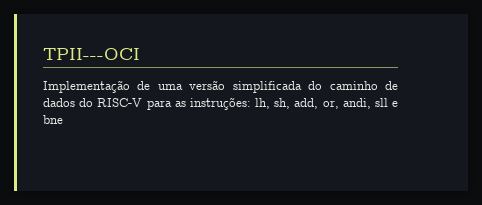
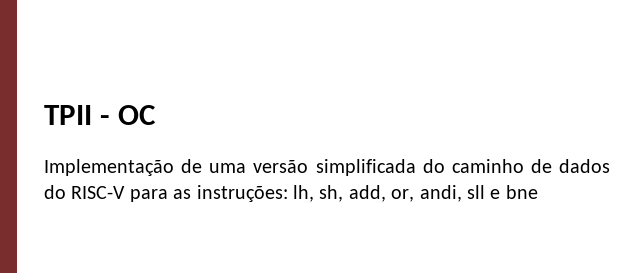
- TPII---OCI
+ TPII - OC

